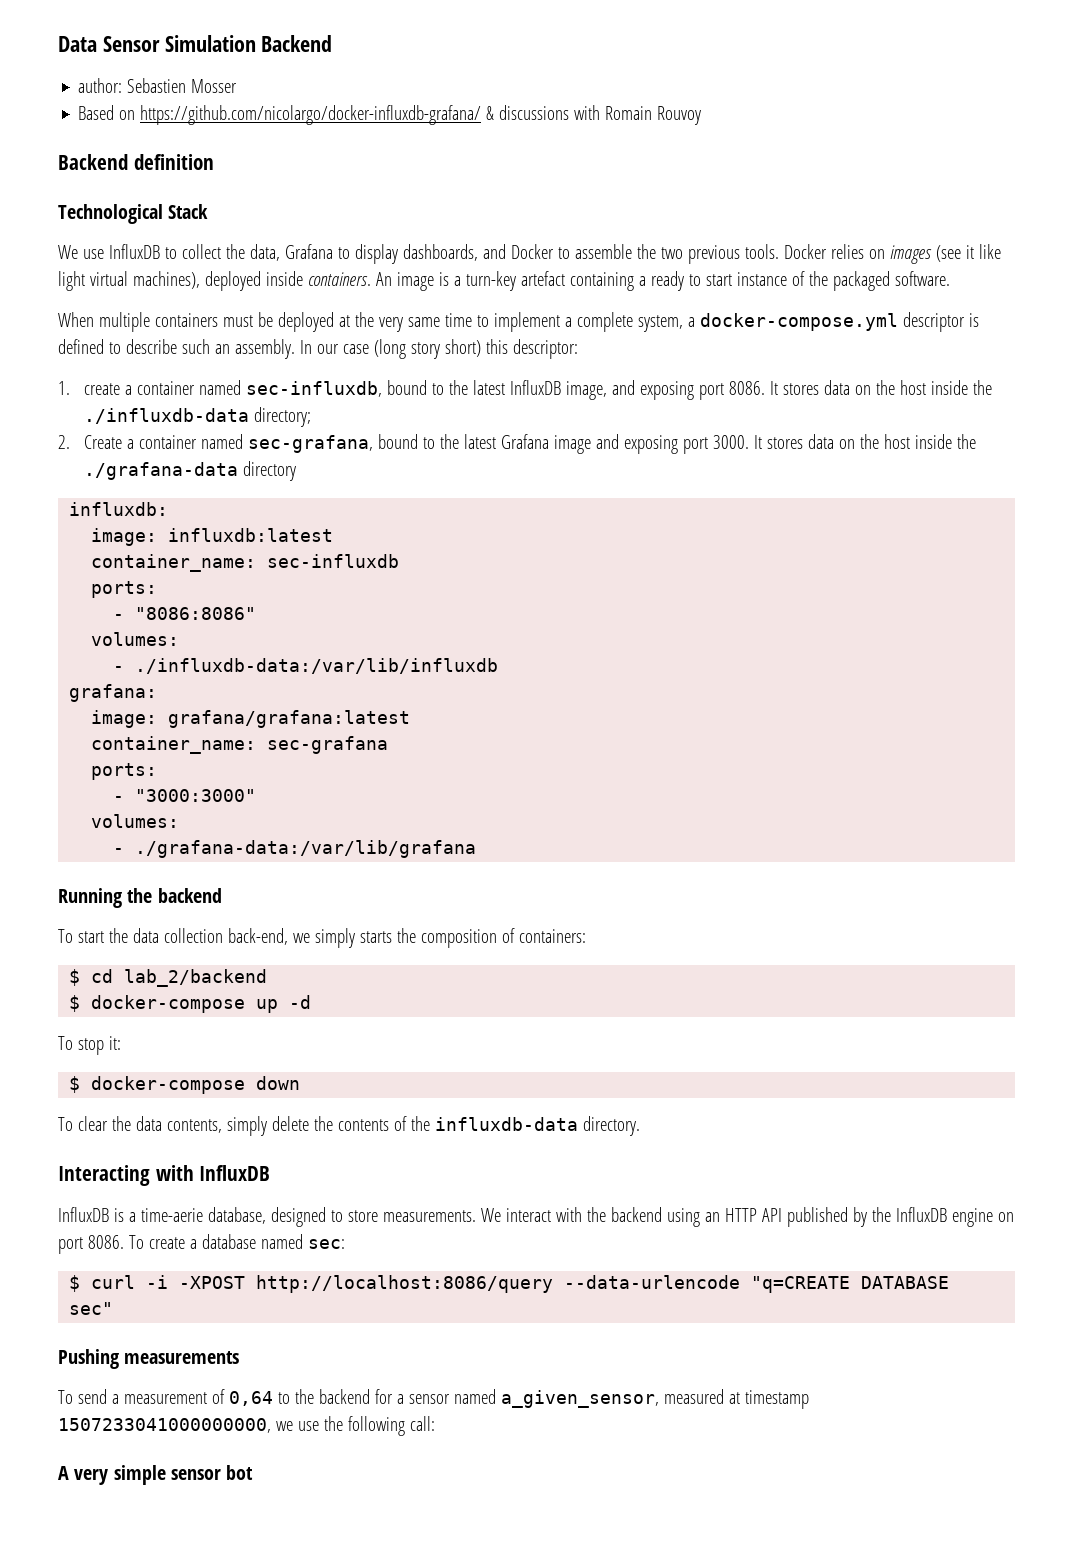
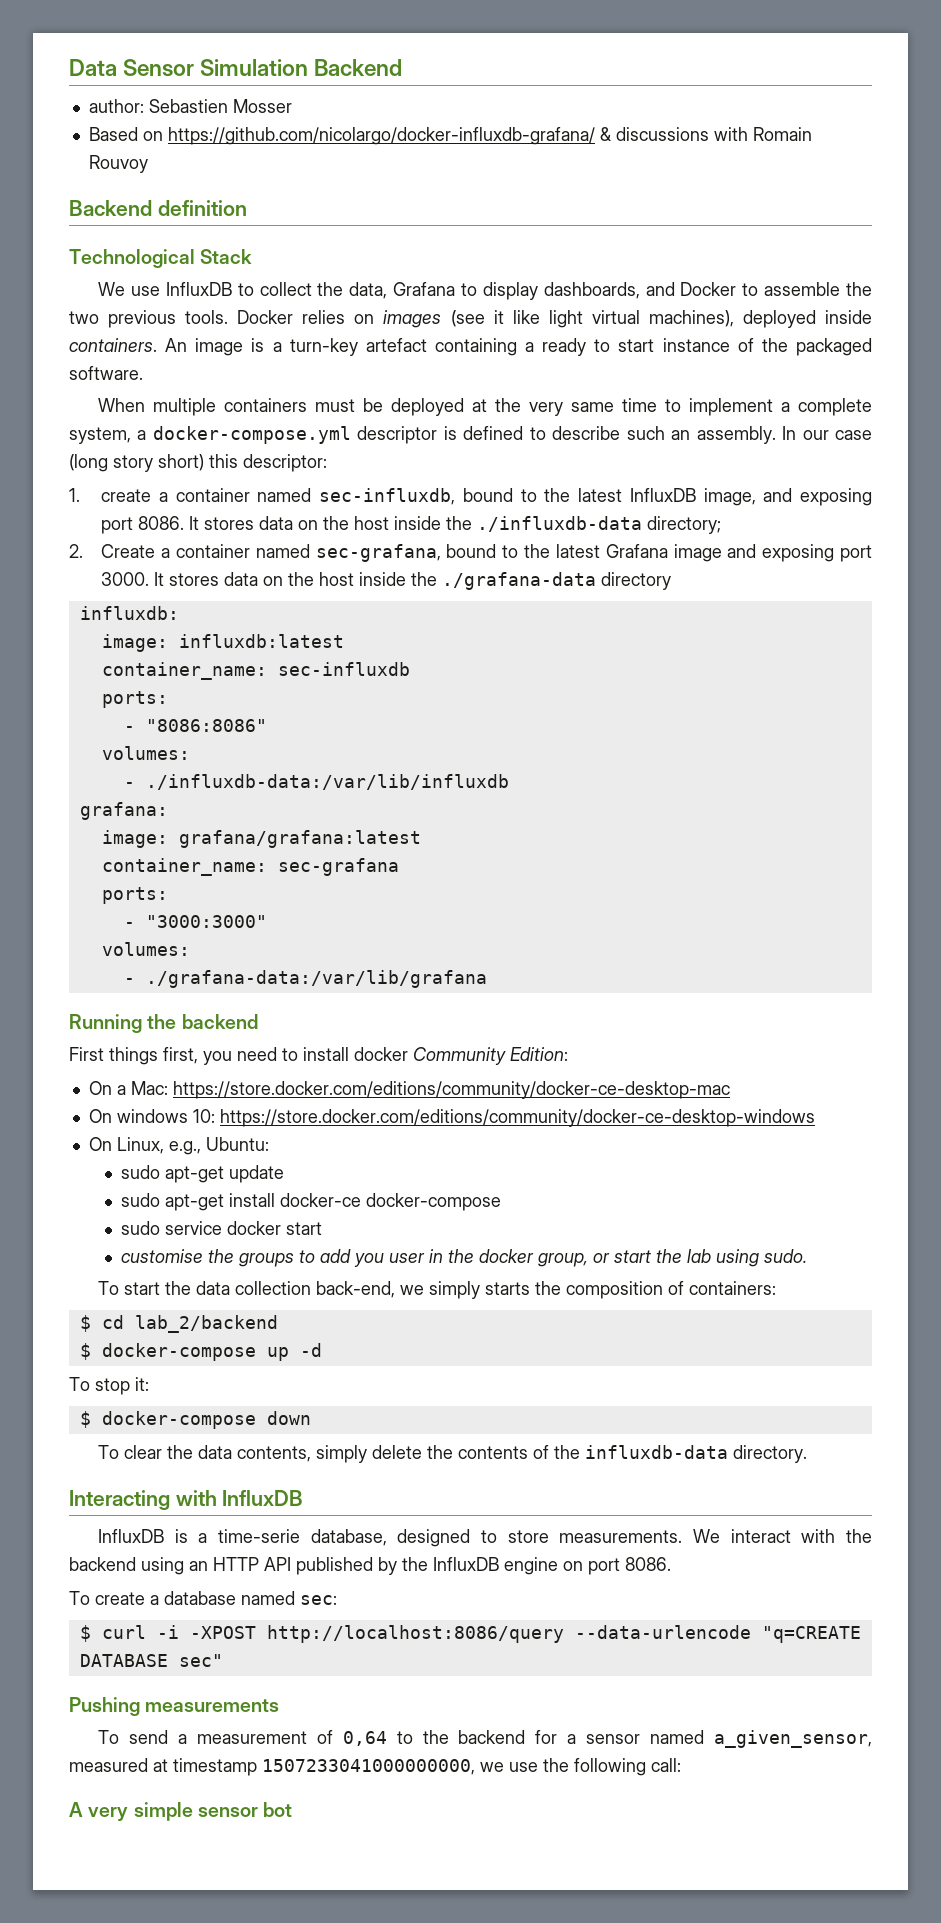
+ First things first, you need to install docker Community Edition:
+ On a Mac: https://store.docker.com/editions/community/docker-ce-desktop-mac
+ On windows 10: https://store.docker.com/editions/community/docker-ce-desktop-windows
+ On Linux, e.g., Ubuntu:
+ sudo apt-get update
+ sudo apt-get install docker-ce docker-compose
+ sudo service docker start
+ customise the groups to add you user in the docker group, or start the lab using sudo.
- InfluxDB is a time-aerie database, designed to store measurements.
+ InfluxDB is a time-serie database, designed to store measurements.
- We interact with the backend using an HTTP API published by the InfluxDB engine on port 8086. To create a database named sec:
+ We interact with the backend using an HTTP API published by the InfluxDB engine on port 8086.
+ To create a database named sec:

